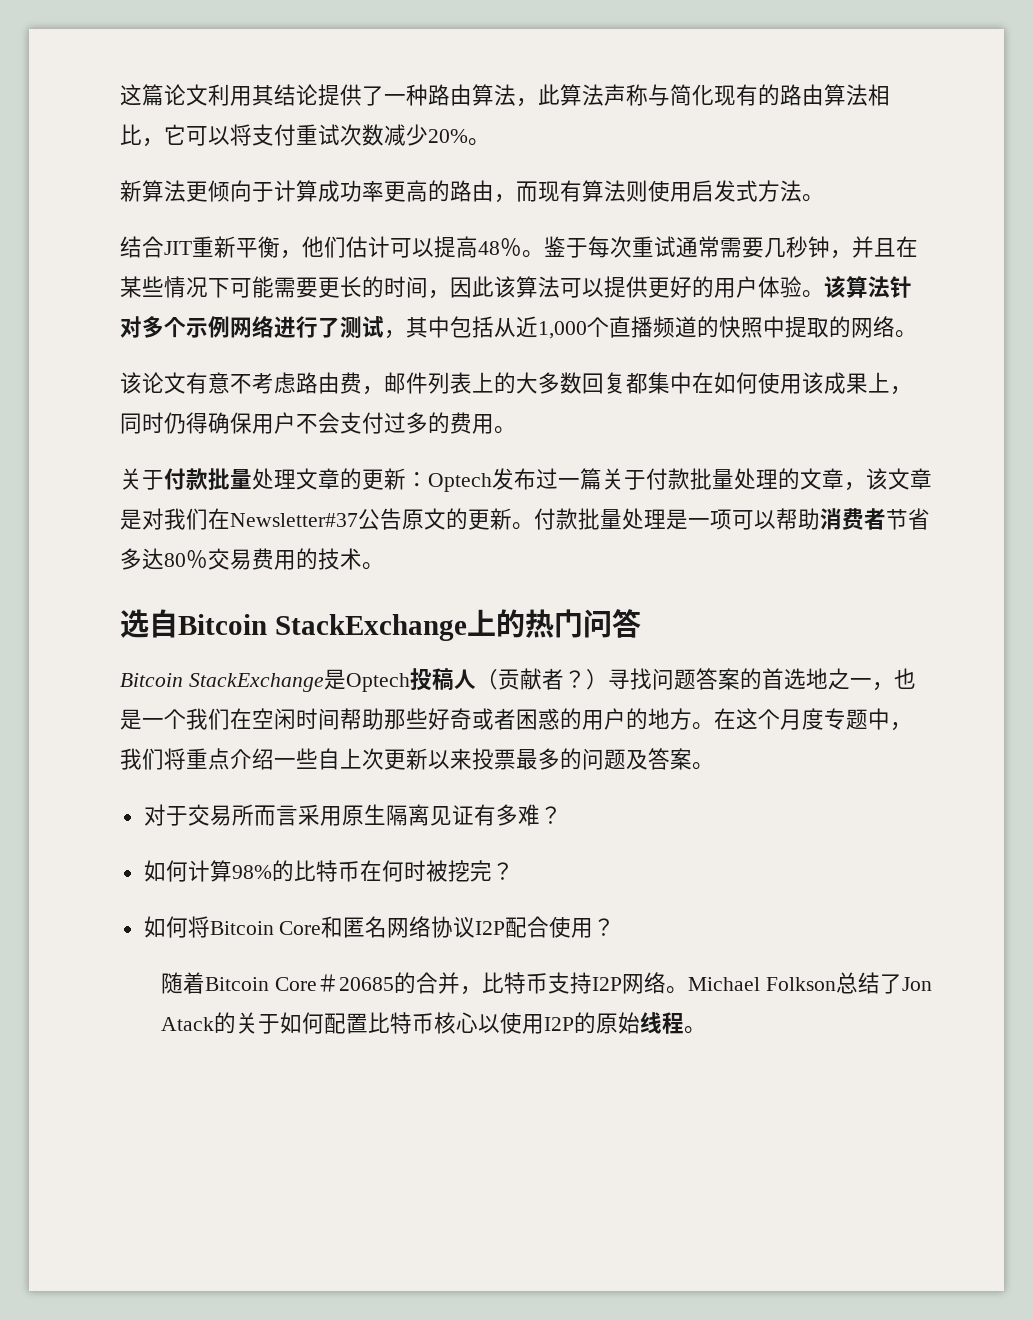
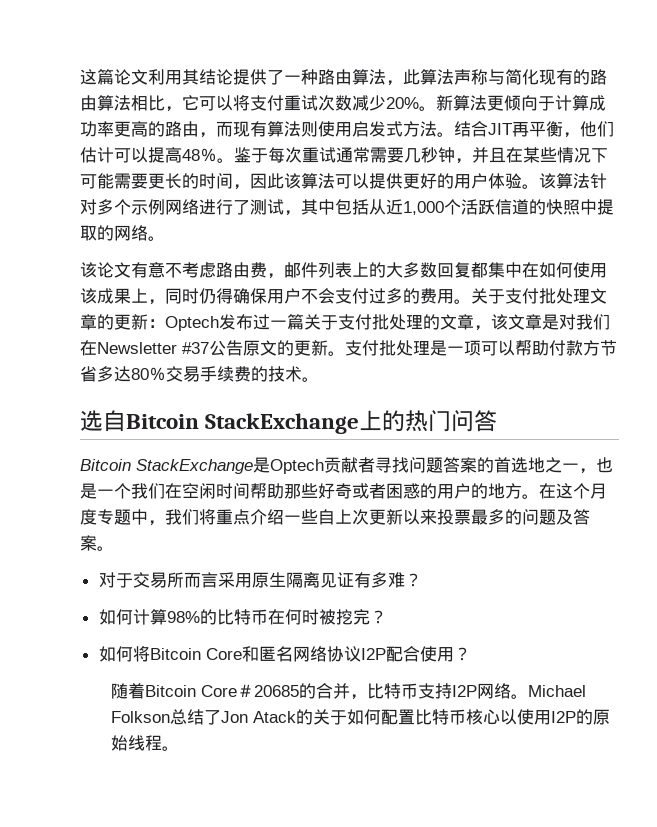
- 这篇论文利用其结论提供了一种路由算法，此算法声称与简化现有的路由算法相比，它可以将支付重试次数减少20%。
- 新算法更倾向于计算成功率更高的路由，而现有算法则使用启发式方法。
- 结合JIT重新平衡，他们估计可以提高48％。
+ 这篇论文利用其结论提供了一种路由算法，此算法声称与简化现有的路由算法相比，它可以将支付重试次数减少20%。新算法更倾向于计算成功率更高的路由，而现有算法则使用启发式方法。结合JIT再平衡，他们估计可以提高48％。
- 该算法针对多个示例网络进行了测试，其中包括从近1,000个直播频道的快照中提取的网络。
+ 该算法针对多个示例网络进行了测试，其中包括从近1,000个活跃信道的快照中提取的网络。
- 该论文有意不考虑路由费，邮件列表上的大多数回复都集中在如何使用该成果上，同时仍得确保用户不会支付过多的费用。
- 关于付款批量处理文章的更新：Optech发布过一篇关于付款批量处理的文章，该文章是对我们在Newsletter#37公告原文的更新。
+ 该论文有意不考虑路由费，邮件列表上的大多数回复都集中在如何使用该成果上，同时仍得确保用户不会支付过多的费用。关于支付批处理文章的更新：Optech发布过一篇关于支付批处理的文章，该文章是对我们在Newsletter #37公告原文的更新。
- 付款批量处理是一项可以帮助消费者节省多达80％交易费用的技术。
+ 支付批处理是一项可以帮助付款方节省多达80％交易手续费的技术。
- Bitcoin StackExchange是Optech投稿人（贡献者？）寻找问题答案的首选地之一，也是一个我们在空闲时间帮助那些好奇或者困惑的用户的地方。
+ Bitcoin StackExchange是Optech贡献者寻找问题答案的首选地之一，也是一个我们在空闲时间帮助那些好奇或者困惑的用户的地方。

